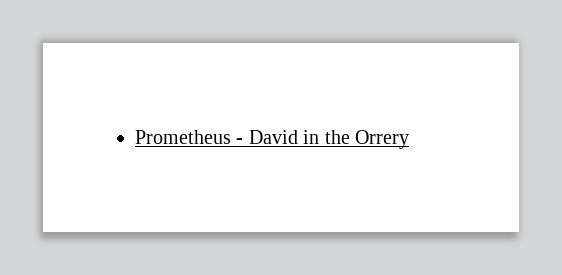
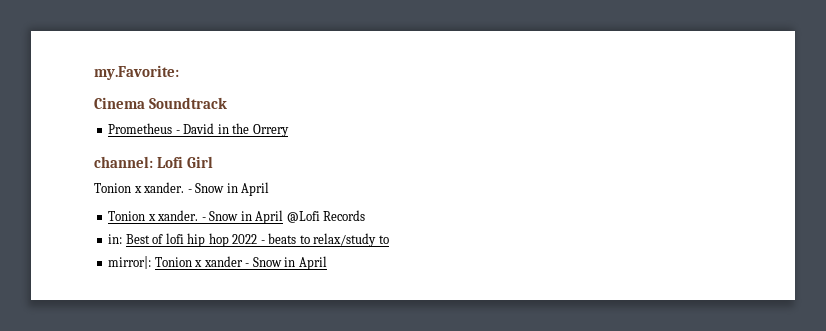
+ my.Favorite:
+ Cinema Soundtrack
+ channel: Lofi Girl
+ Tonion x xander. - Snow in April
+ Tonion x xander. - Snow in April @Lofi Records
+ in: Best of lofi hip hop 2022 - beats to relax/study to
+ mirror|: Tonion x xander - Snow in April

